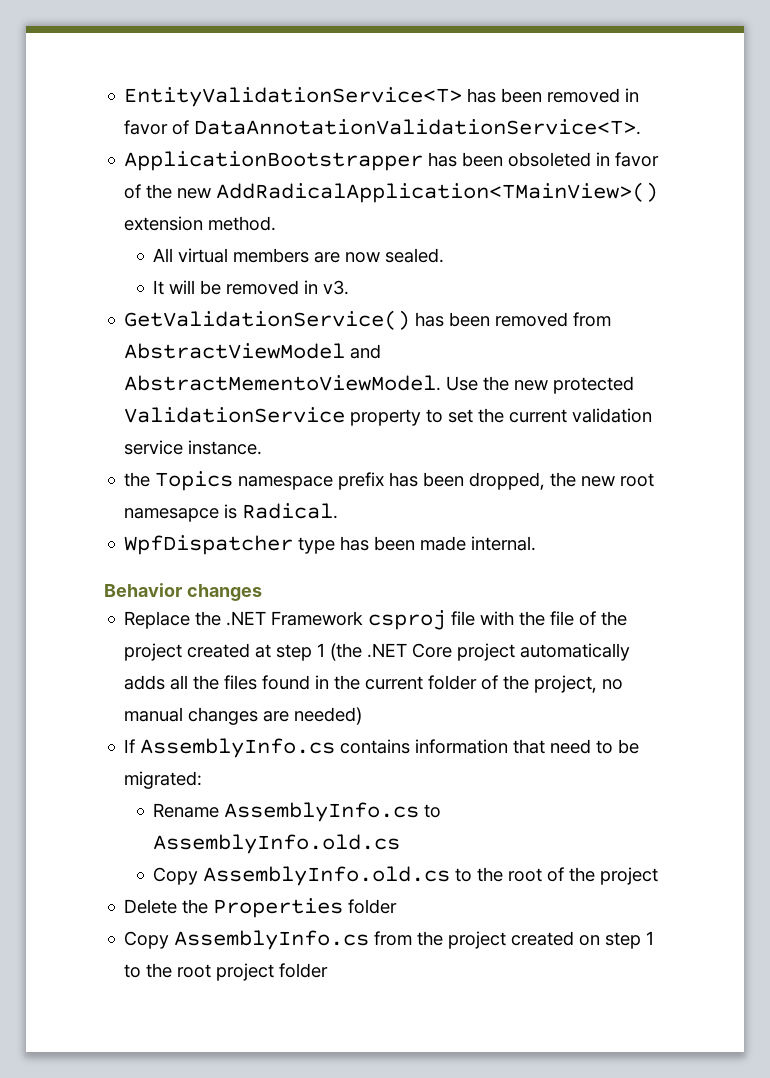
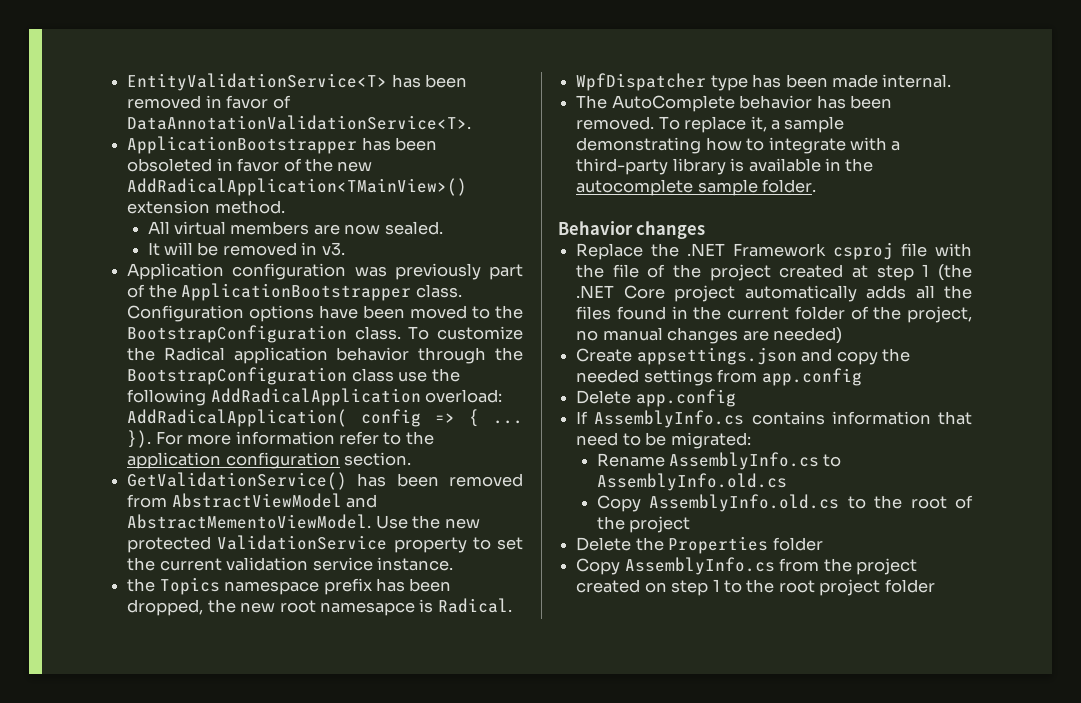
+ Application configuration was previously part of the ApplicationBootstrapper class. Configuration options have been moved to the BootstrapConfiguration class. To customize the Radical application behavior through the BootstrapConfiguration class use the following AddRadicalApplication overload: AddRadicalApplication( config => { ... }). For more information refer to the application configuration section.
+ The AutoComplete behavior has been removed. To replace it, a sample demonstrating how to integrate with a third-party library is available in the autocomplete sample folder.
+ Create appsettings.json and copy the needed settings from app.config
+ Delete app.config

